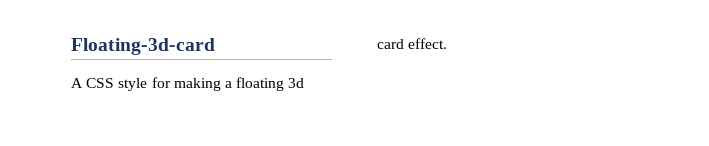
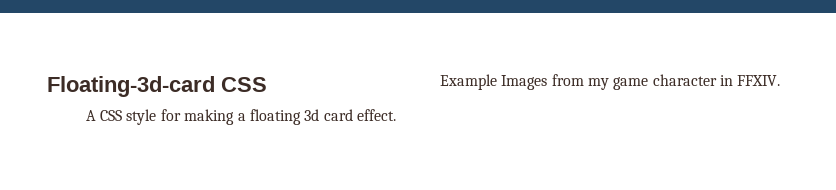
- Floating-3d-card
+ Floating-3d-card CSS
+ Example Images from my game character in FFXIV.

